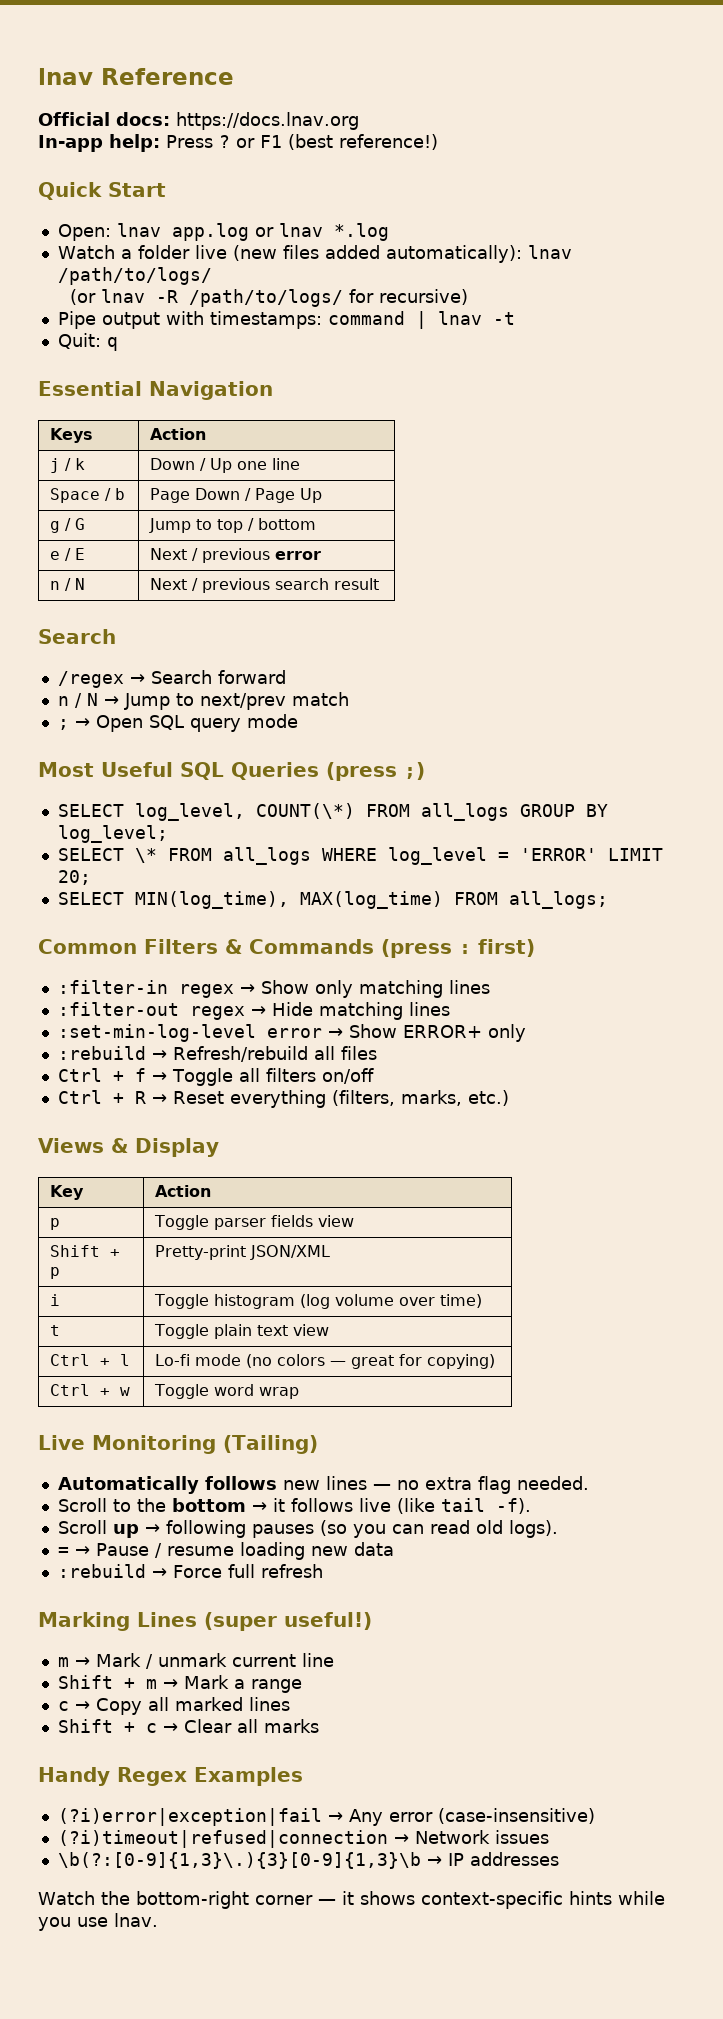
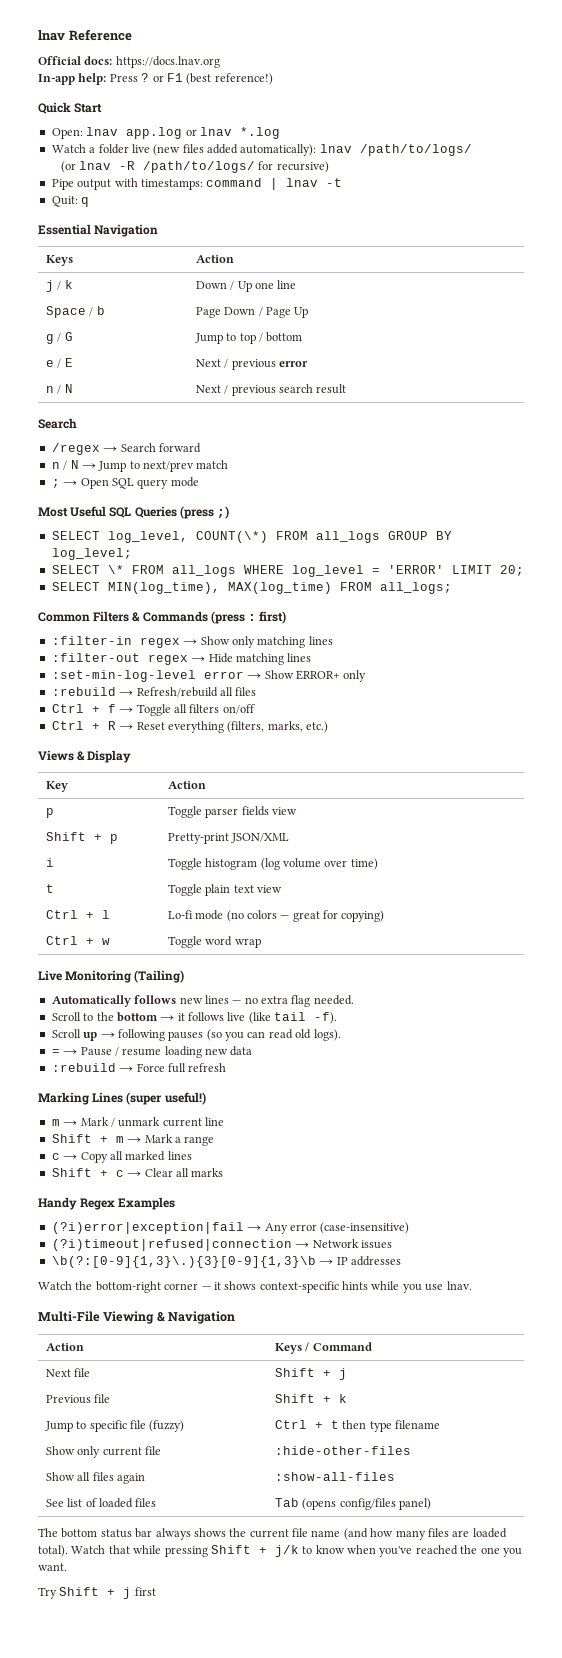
+ Multi-File Viewing & Navigation
+ Action | Keys / Command
+ Next file | Shift + j
+ Previous file | Shift + k
+ Jump to specific file (fuzzy) | Ctrl + t then type filename
+ Show only current file | :hide-other-files
+ Show all files again | :show-all-files
+ See list of loaded files | Tab (opens config/files panel)
+ The bottom status bar always shows the current file name (and how many files are loaded total). Watch that while pressing Shift + j/k to know when you've reached the one you want.
+ Try Shift + j first

